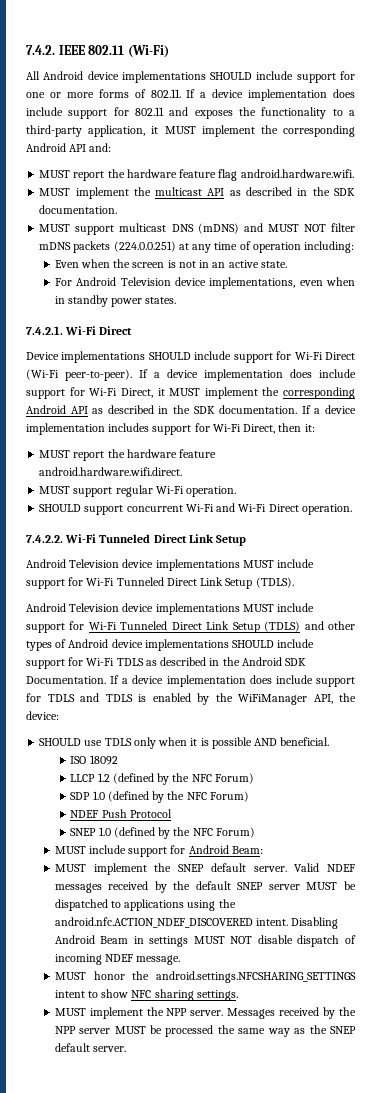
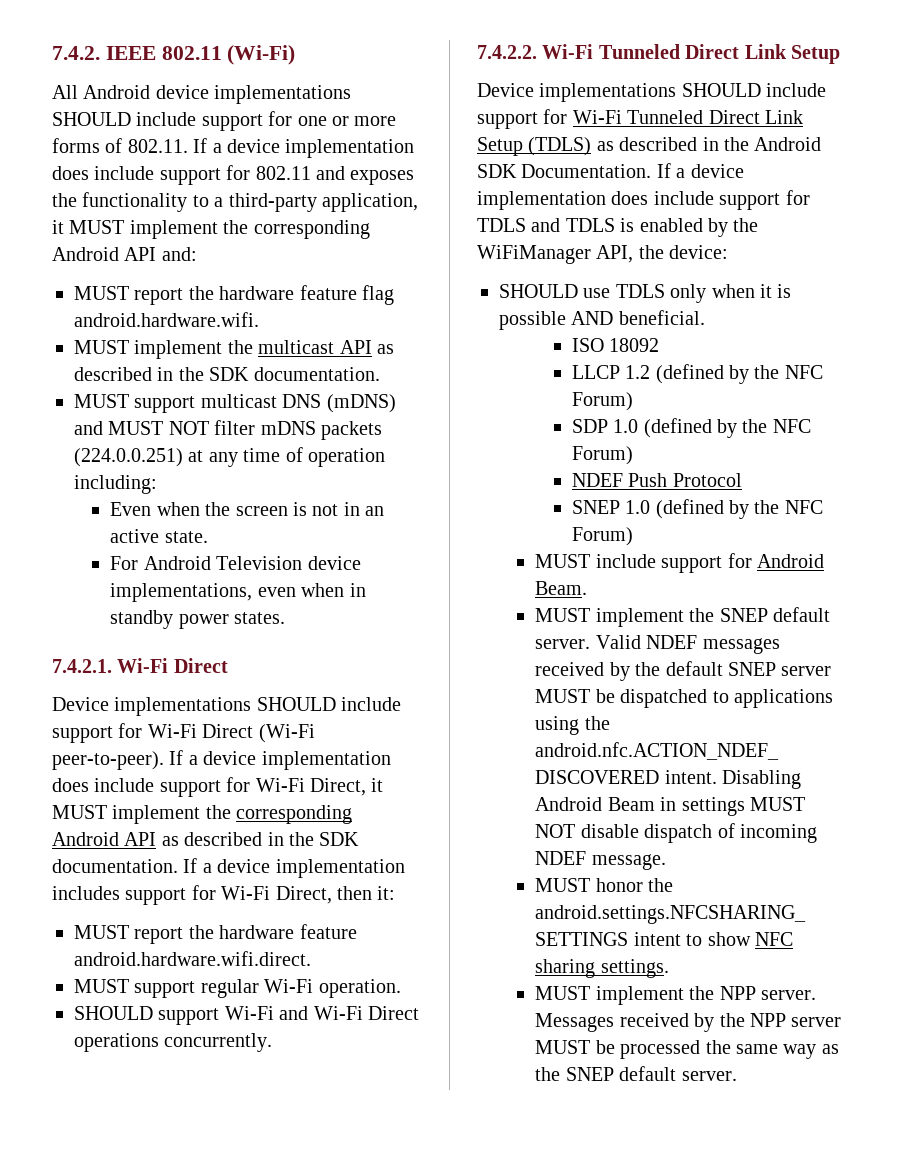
- SHOULD support concurrent Wi-Fi and Wi-Fi Direct operation.
+ SHOULD support Wi-Fi and Wi-Fi Direct operations concurrently.
- Android Television device implementations MUST include support for Wi-Fi Tunneled Direct Link Setup (TDLS).
- Android Television device implementations MUST include support for Wi-Fi Tunneled Direct Link Setup (TDLS) and other types of Android device implementations SHOULD include support for Wi-Fi TDLS as described in the Android SDK Documentation.
+ Device implementations SHOULD include support for Wi-Fi Tunneled Direct Link Setup (TDLS) as described in the Android SDK Documentation.
- MUST include support for Android Beam:
+ MUST include support for Android Beam.

